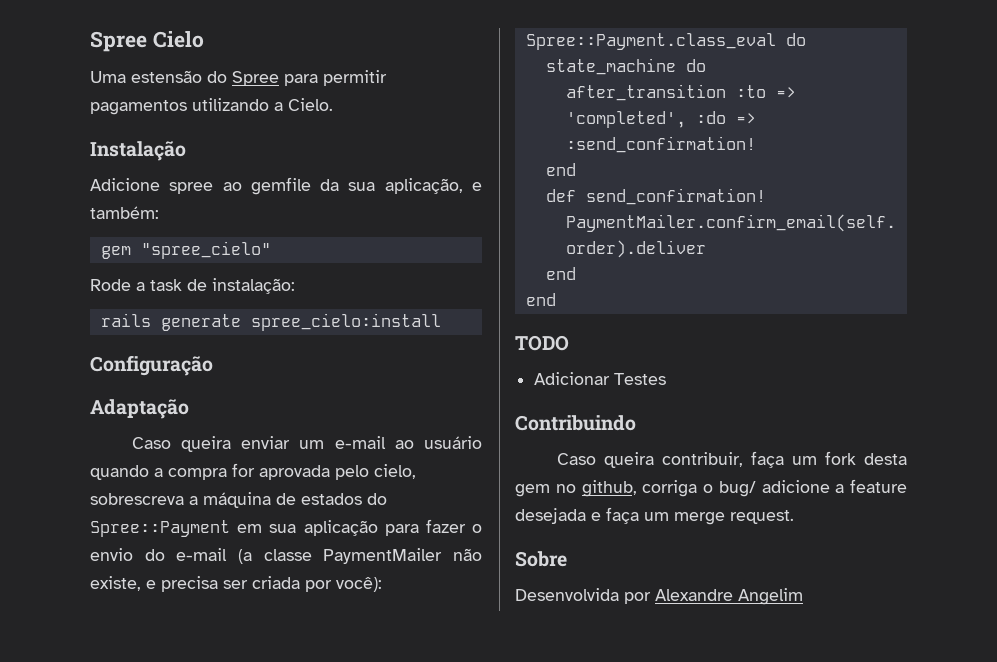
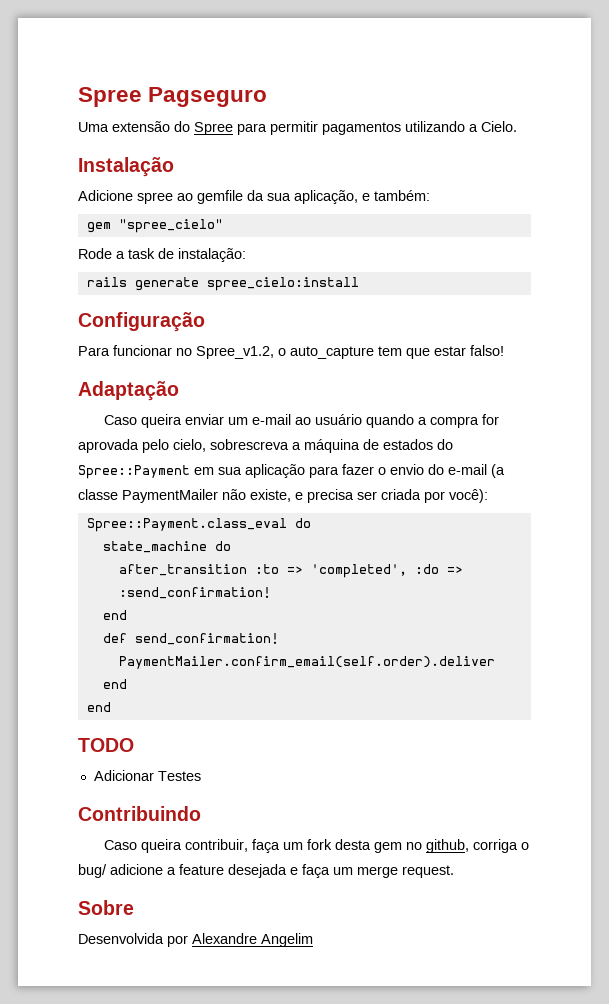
- Spree Cielo
+ Spree Pagseguro
- Uma estensão do Spree para permitir pagamentos utilizando a Cielo.
+ Uma extensão do Spree para permitir pagamentos utilizando a Cielo.
+ Para funcionar no Spree_v1.2, o auto_capture tem que estar falso!

